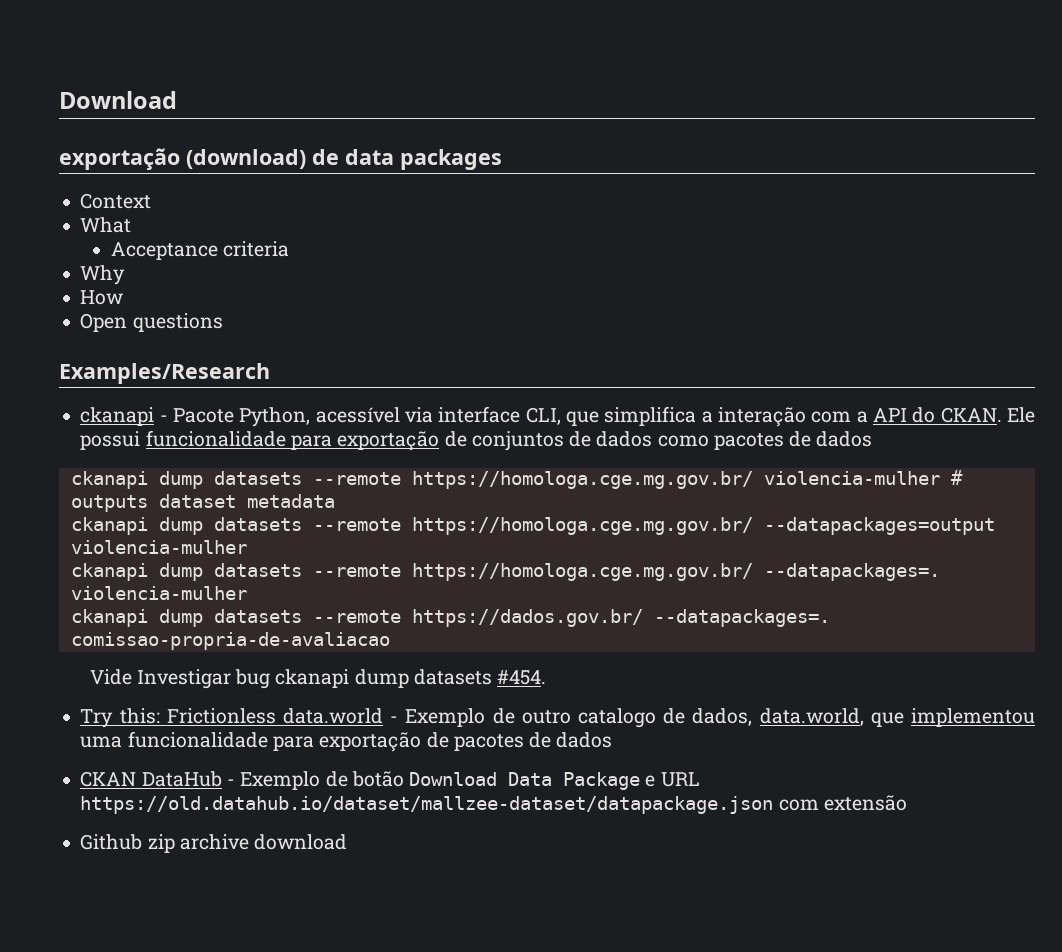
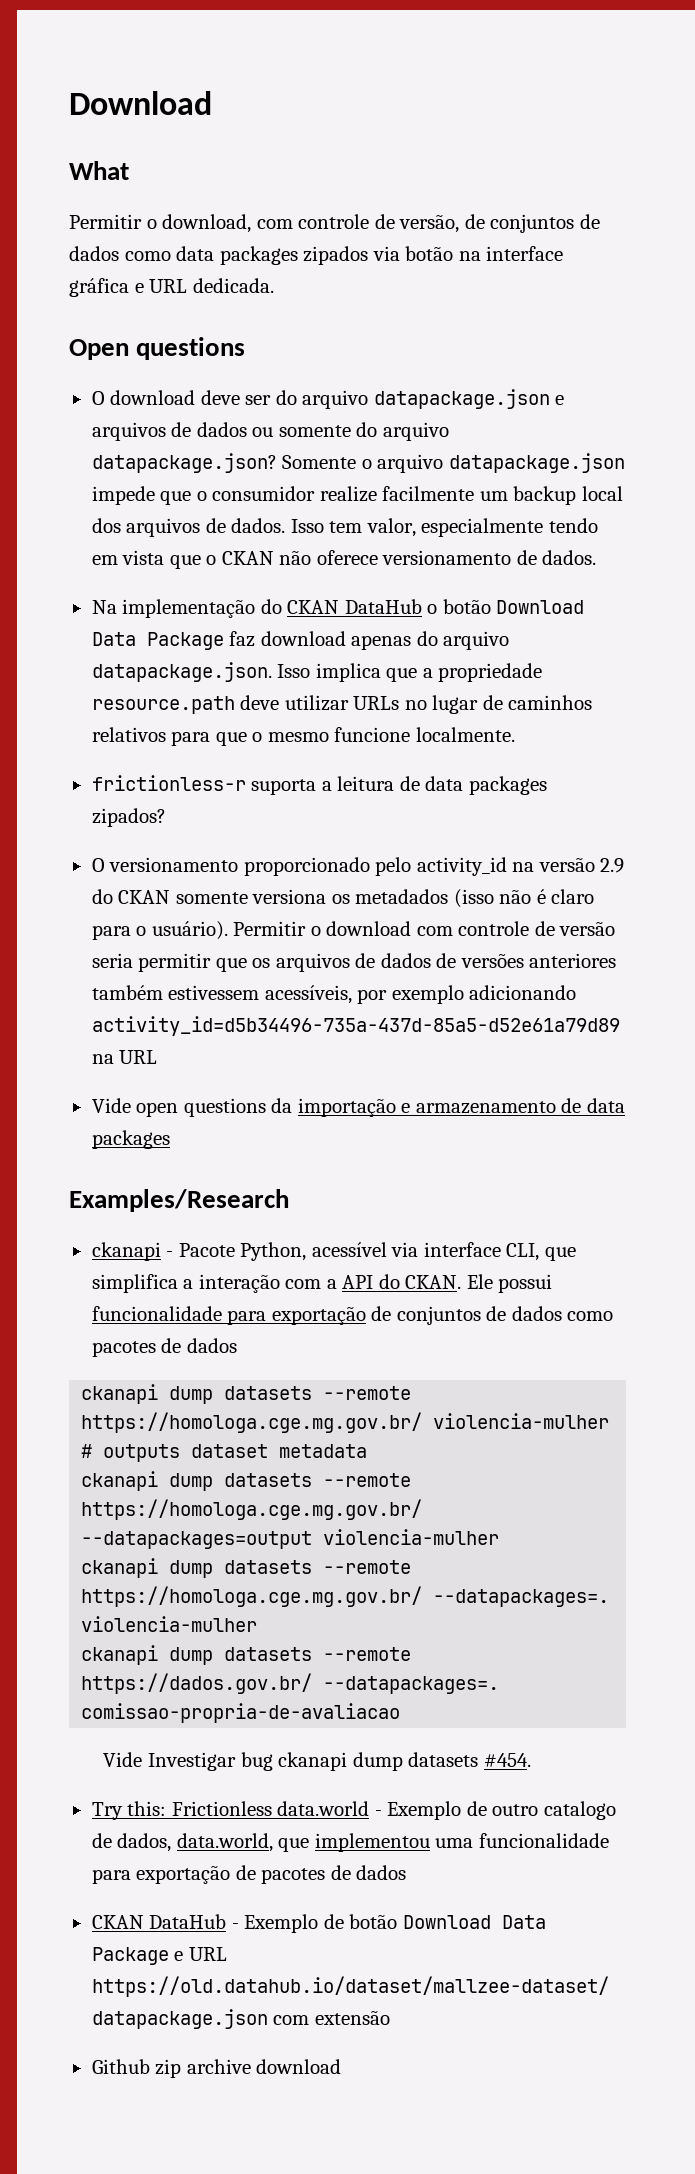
- exportação (download) de data packages
- Context
  What
- Acceptance criteria
- Why
- How
+ Permitir o download, com controle de versão, de conjuntos de dados como data packages zipados via botão na interface gráfica e URL dedicada.
  Open questions
+ O download deve ser do arquivo datapackage.json e arquivos de dados ou somente do arquivo datapackage.json? Somente o arquivo datapackage.json impede que o consumidor realize facilmente um backup local dos arquivos de dados. Isso tem valor, especialmente tendo em vista que o CKAN não oferece versionamento de dados.
+ Na implementação do CKAN DataHub o botão Download Data Package faz download apenas do arquivo datapackage.json. Isso implica que a propriedade resource.path deve utilizar URLs no lugar de caminhos relativos para que o mesmo funcione localmente.
+ frictionless-r suporta a leitura de data packages zipados?
+ O versionamento proporcionado pelo activity_id na versão 2.9 do CKAN somente versiona os metadados (isso não é claro para o usuário). Permitir o download com controle de versão seria permitir que os arquivos de dados de versões anteriores também estivessem acessíveis, por exemplo adicionando activity_id=d5b34496-735a-437d-85a5-d52e61a79d89 na URL
+ Vide open questions da importação e armazenamento de data packages

